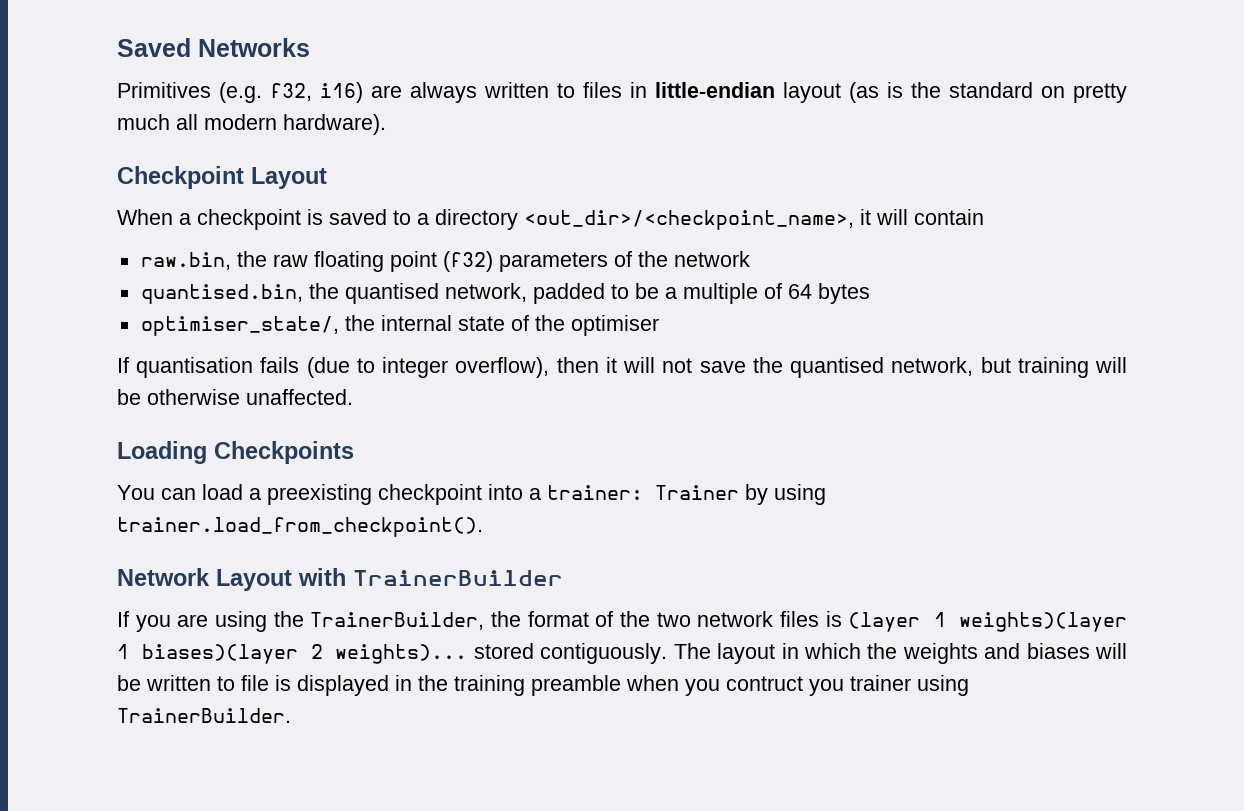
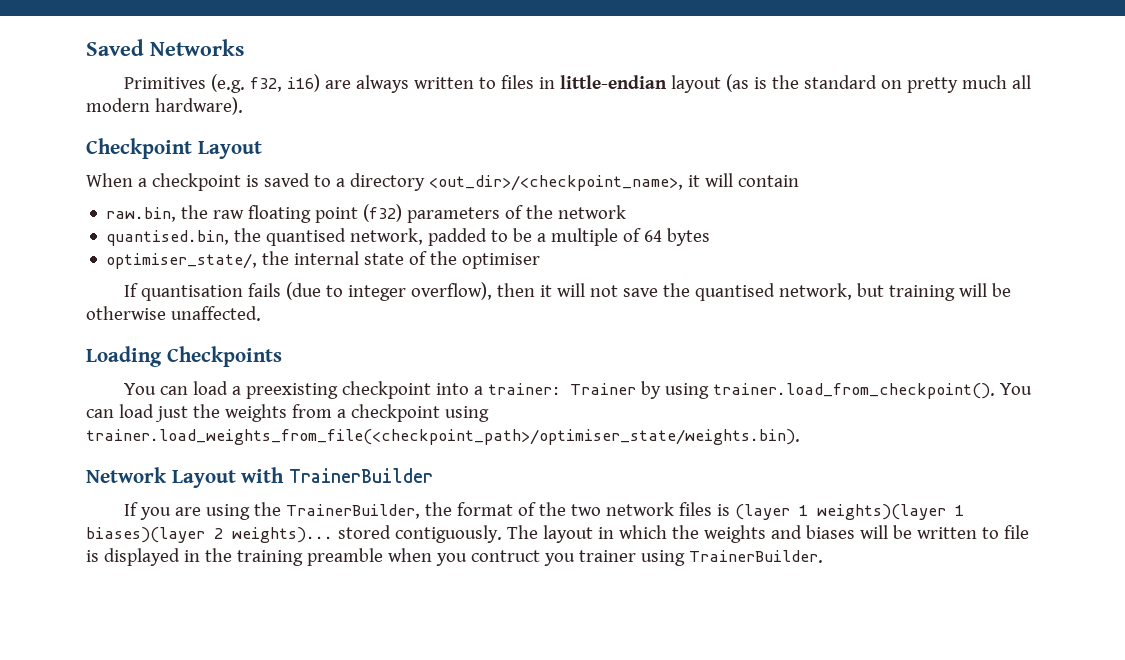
- You can load a preexisting checkpoint into a trainer: Trainer by using trainer.load_from_checkpoint().
+ You can load a preexisting checkpoint into a trainer: Trainer by using trainer.load_from_checkpoint(). You can load just the weights from a checkpoint using trainer.load_weights_from_file(<checkpoint_path>/optimiser_state/weights.bin).

